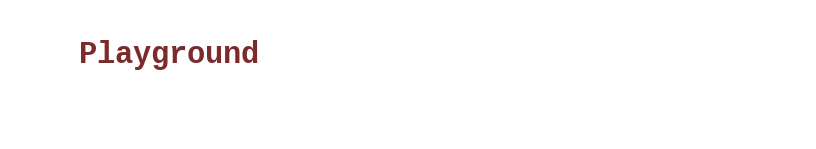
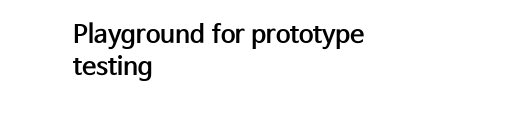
- Playground
+ Playground for prototype testing

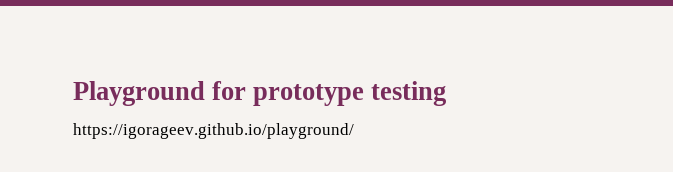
+ https://igorageev.github.io/playground/

